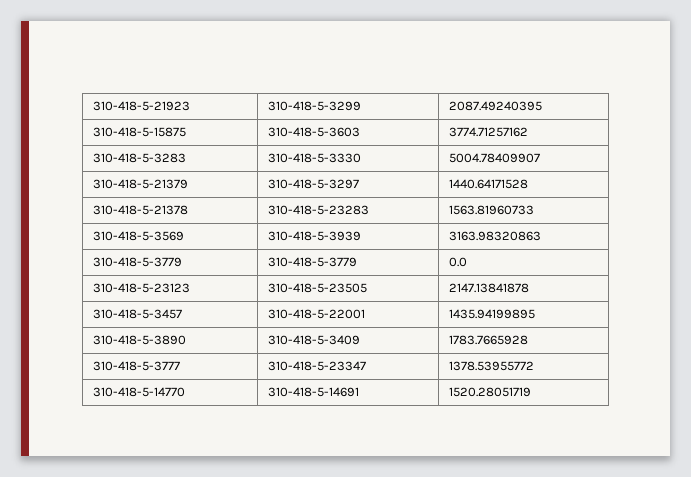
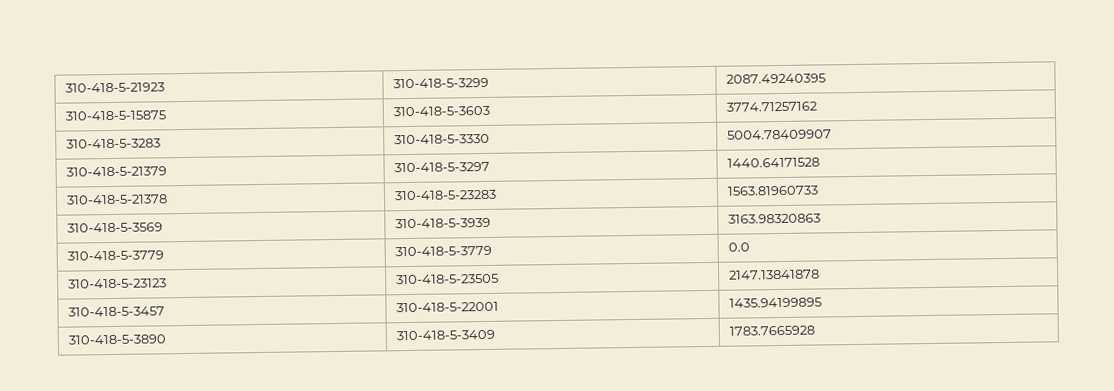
- 310-418-5-3777 | 310-418-5-23347 | 1378.53955772
- 310-418-5-14770 | 310-418-5-14691 | 1520.28051719

